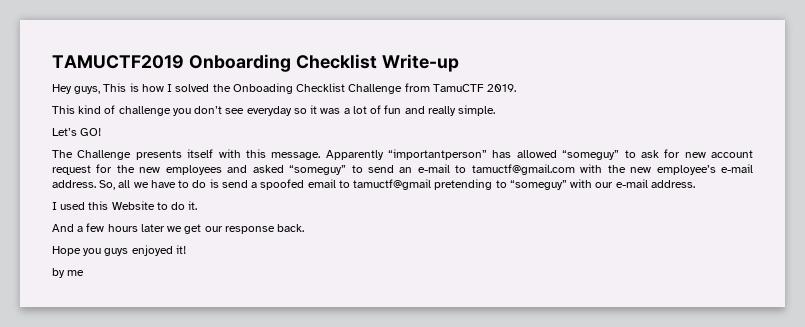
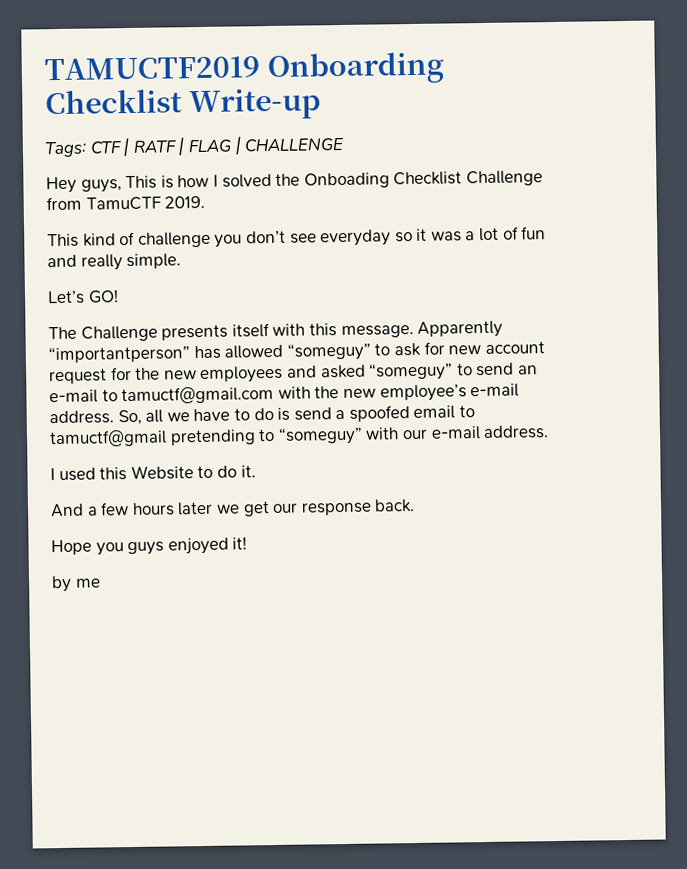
+ Tags: CTF | RATF | FLAG | CHALLENGE

